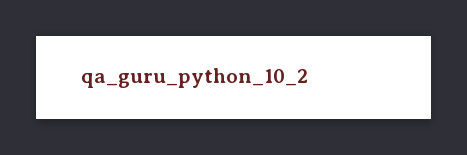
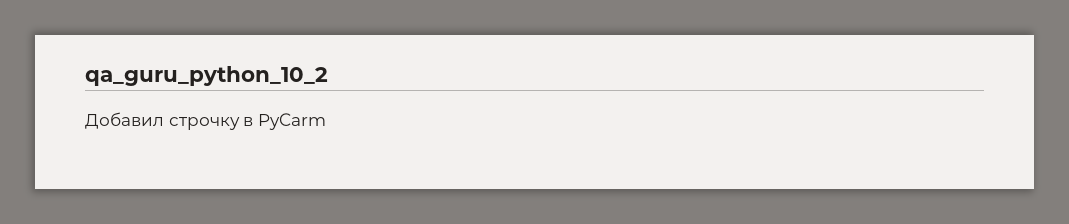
+ Добавил строчку в PyCarm

